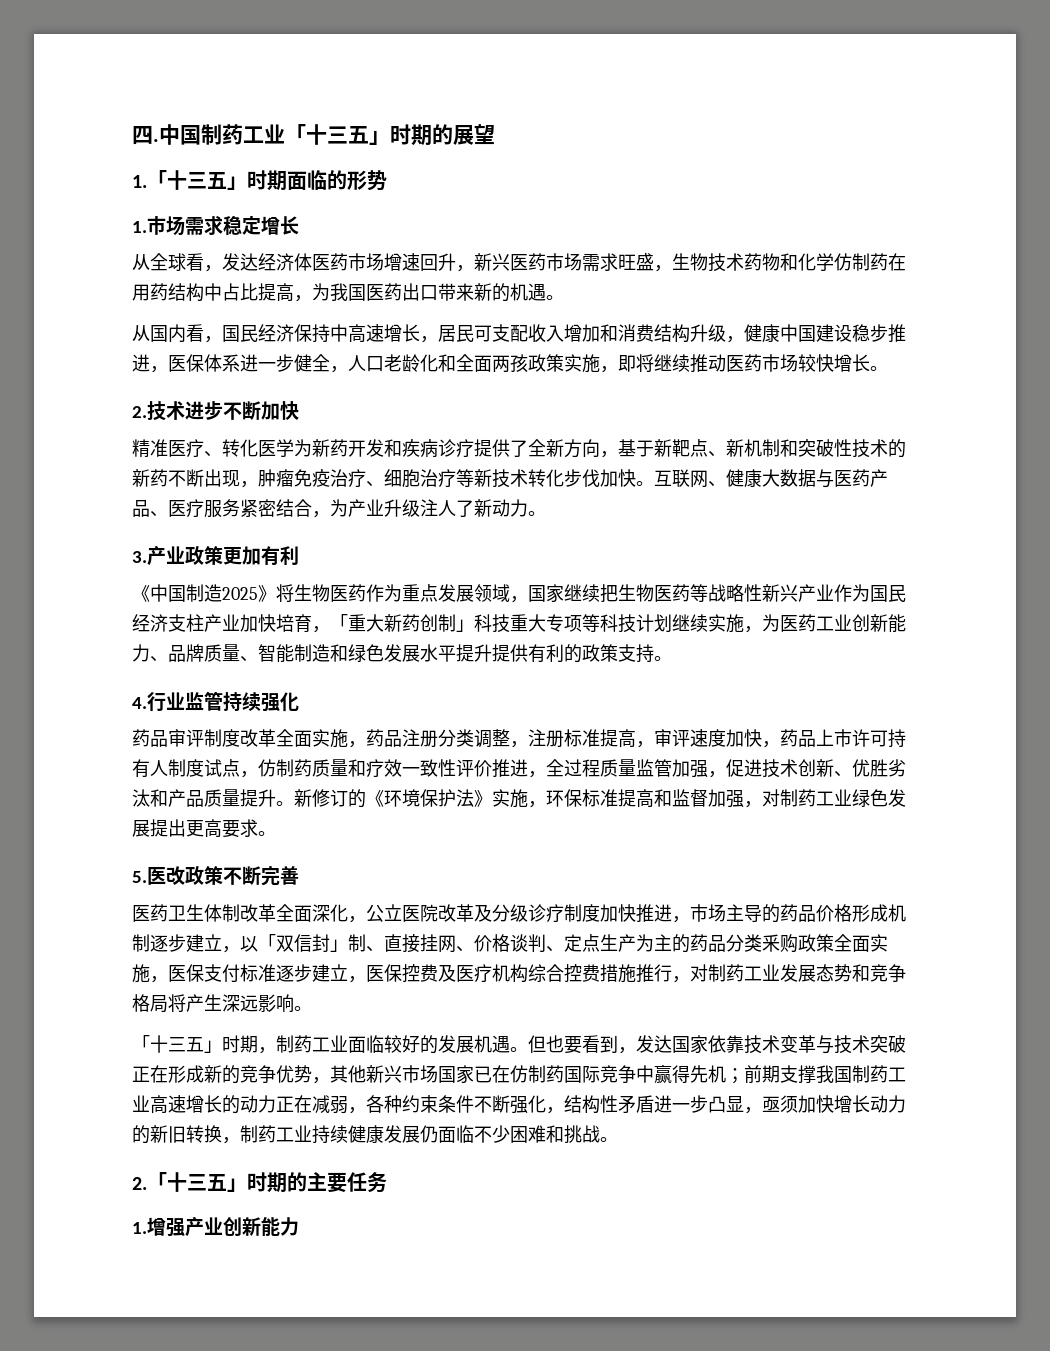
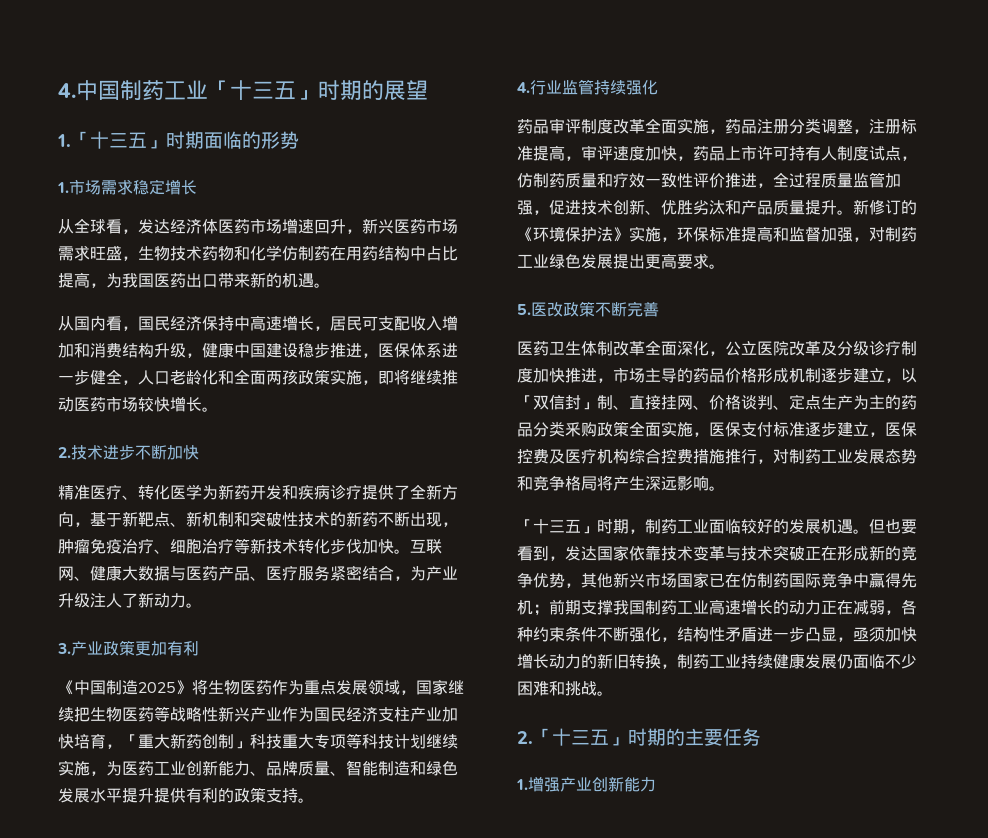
- 四.中国制药工业「十三五」时期的展望
+ 4.中国制药工业「十三五」时期的展望

